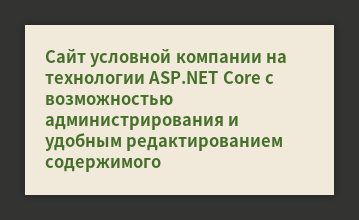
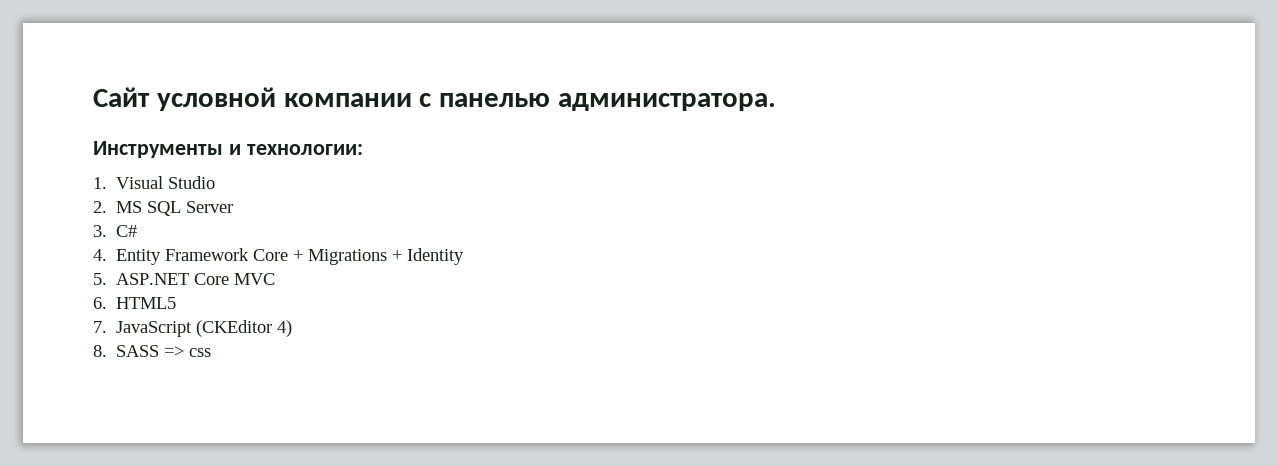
- Сайт условной компании на технологии ASP.NET Core с возможностью администрирования и удобным редактированием содержимого
+ Сайт условной компании с панелью администратора.
+ Инструменты и технологии:
+ 1. Visual Studio
+ 2. MS SQL Server
+ 3. C#
+ 4. Entity Framework Core + Migrations + Identity
+ 5. ASP.NET Сore MVC
+ 6. HTML5
+ 7. JavaScript (CKEditor 4)
+ 8. SASS => css

